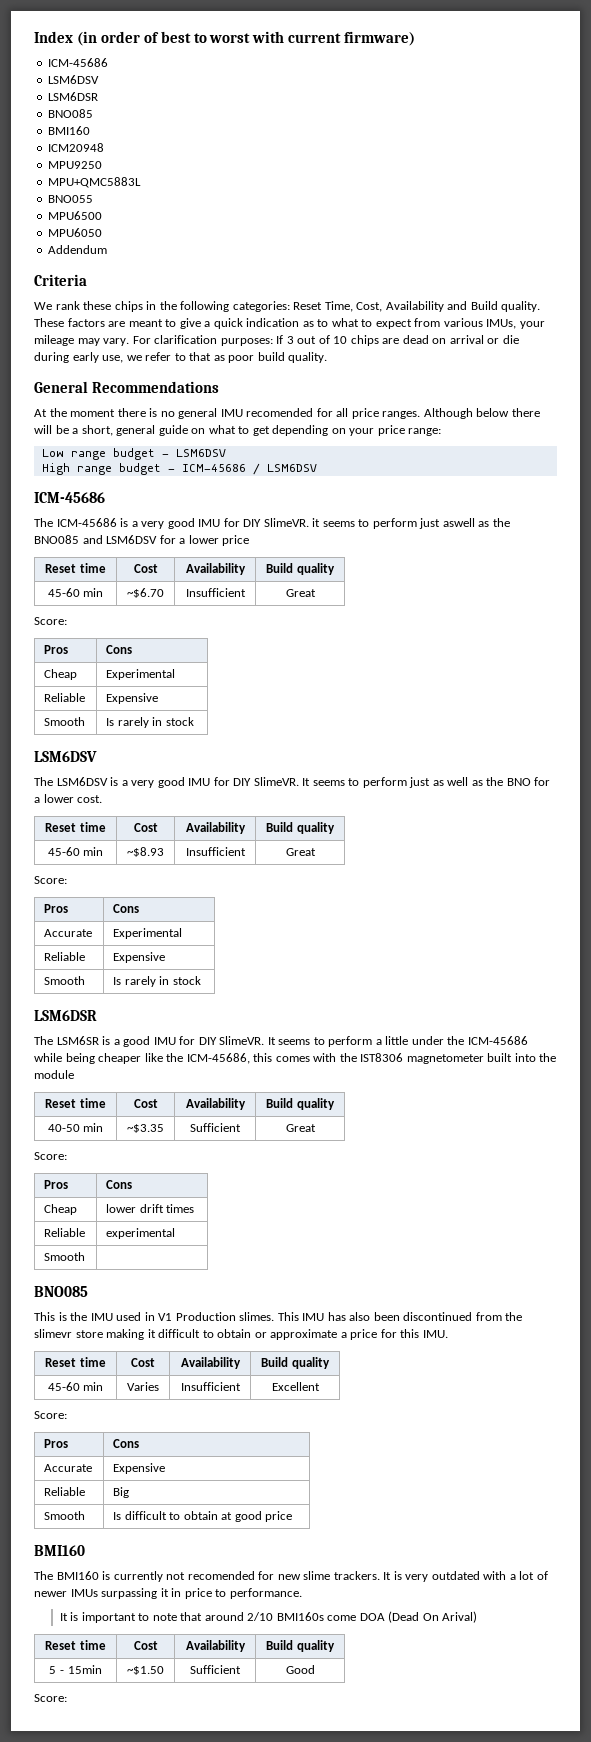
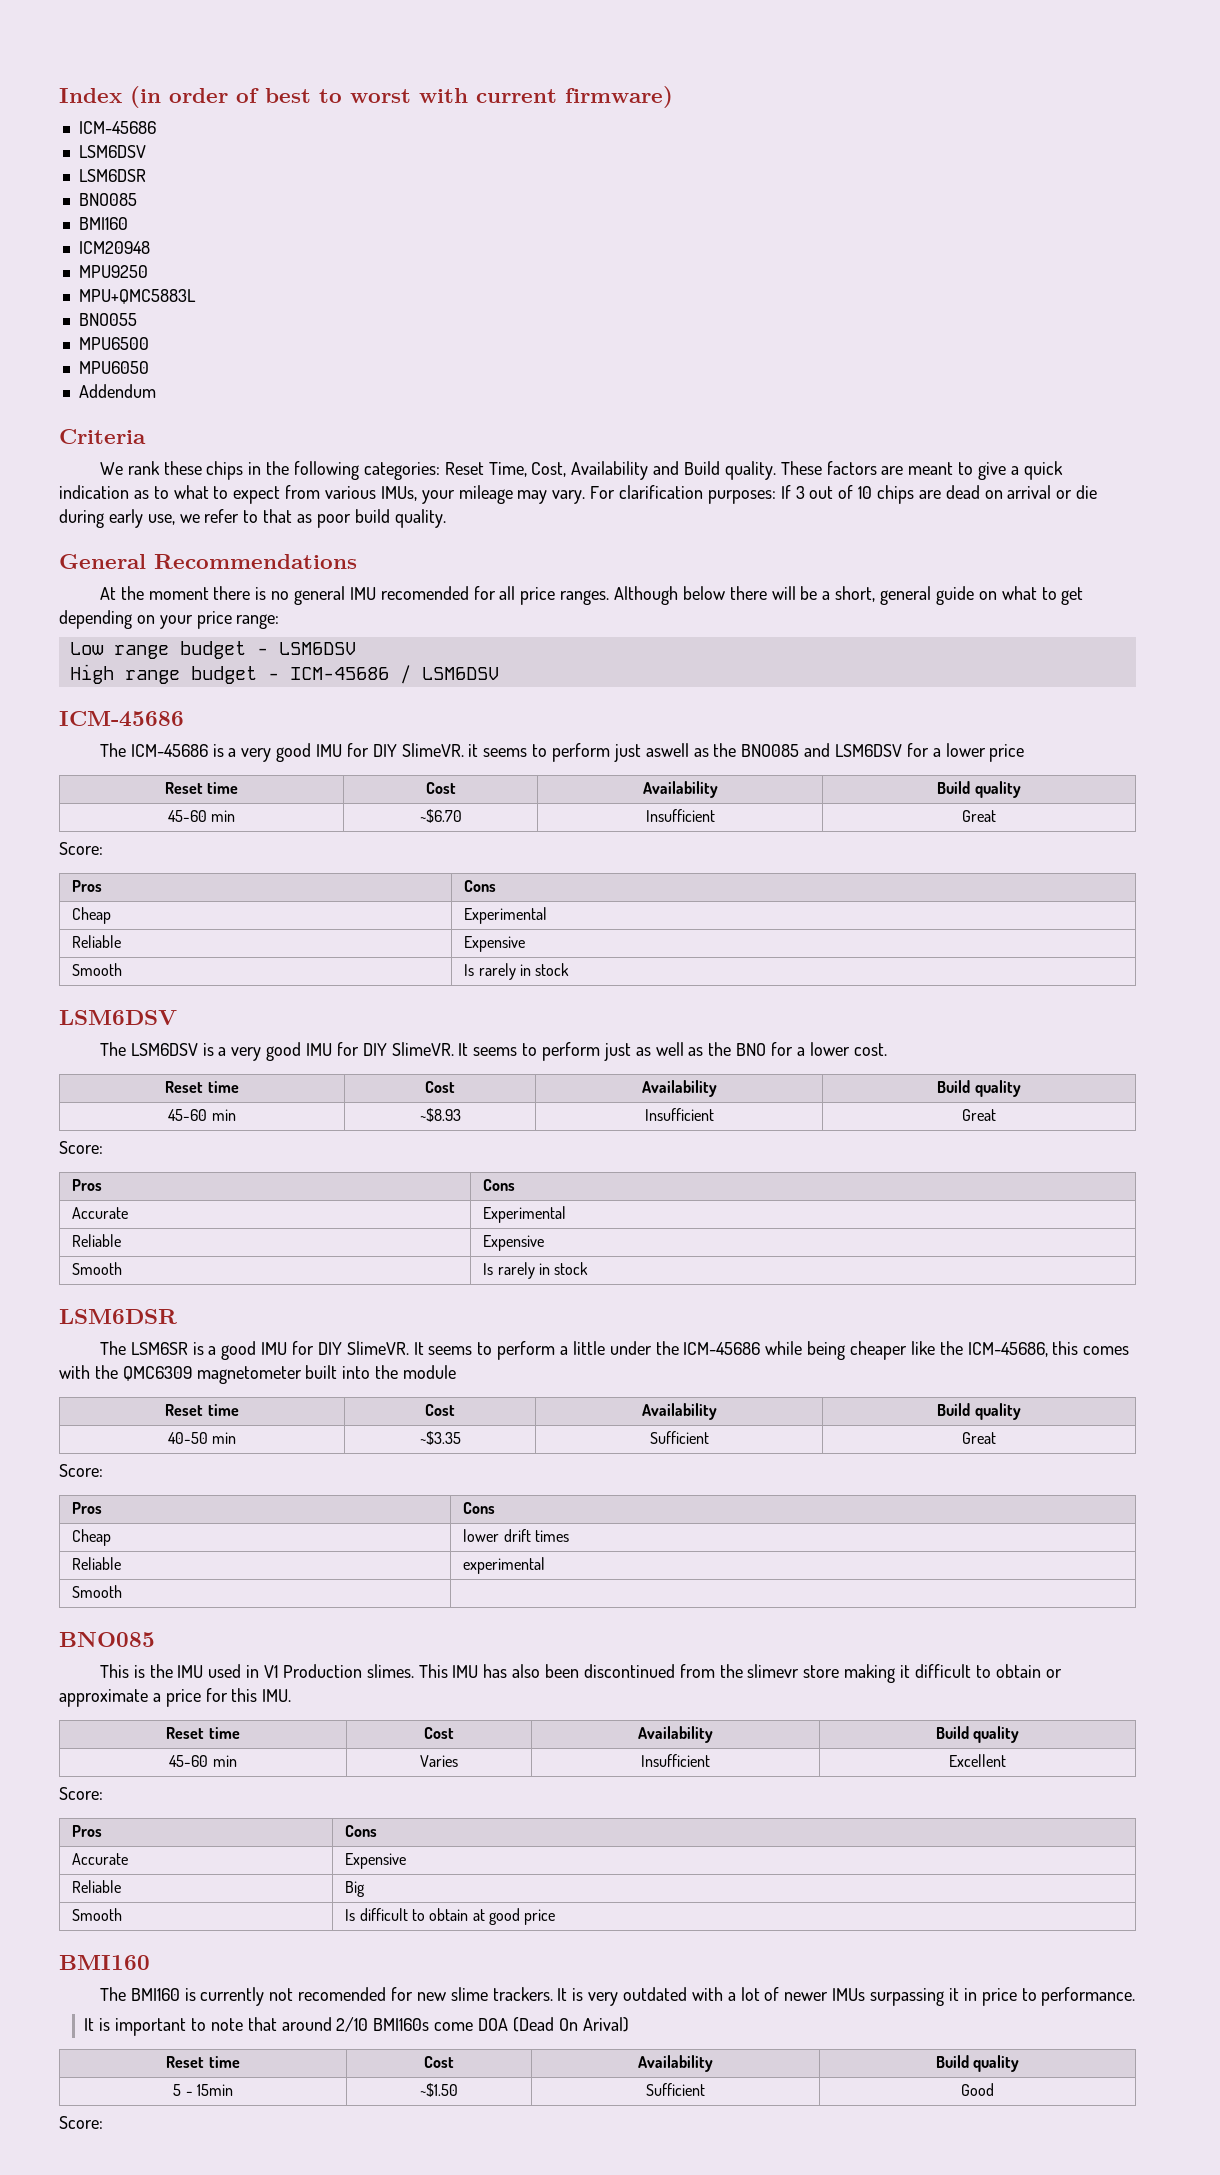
- It seems to perform a little under the ICM-45686 while being cheaper like the ICM-45686, this comes with the IST8306 magnetometer built into the module
+ It seems to perform a little under the ICM-45686 while being cheaper like the ICM-45686, this comes with the QMC6309 magnetometer built into the module

